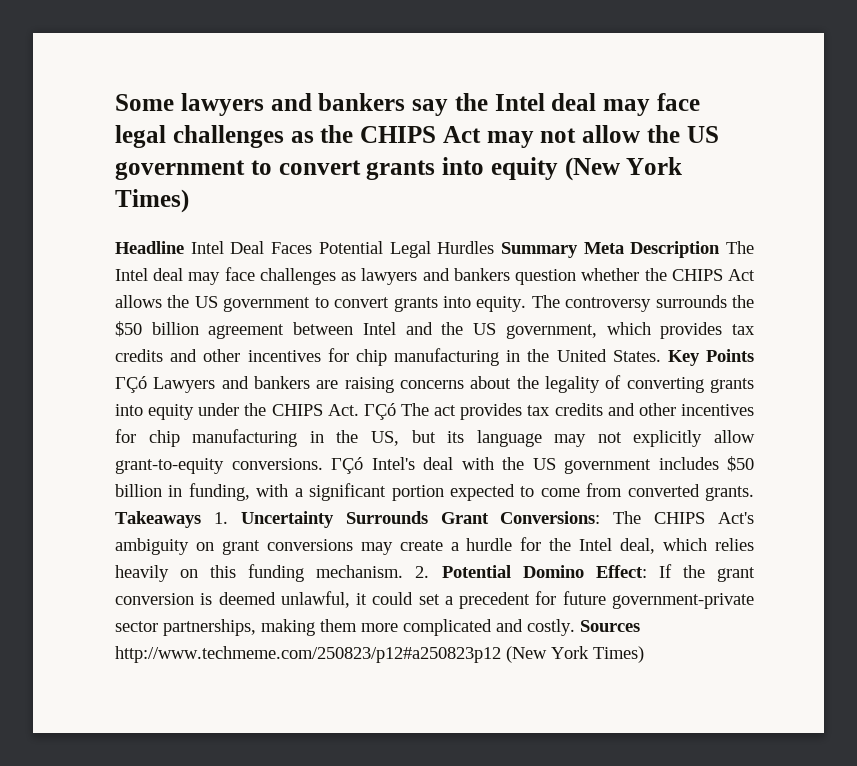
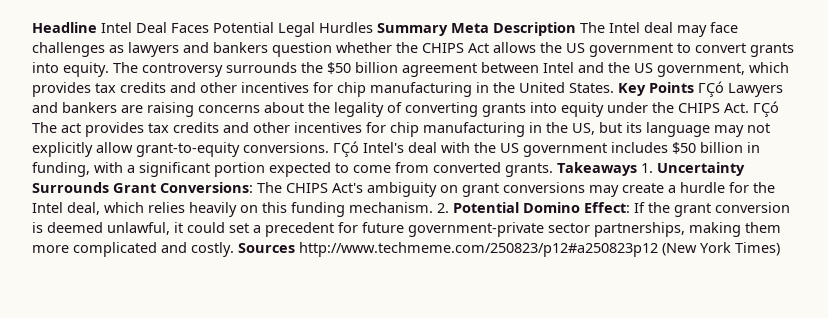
- Some lawyers and bankers say the Intel deal may face legal challenges as the CHIPS Act may not allow the US government to convert grants into equity (New York Times)

